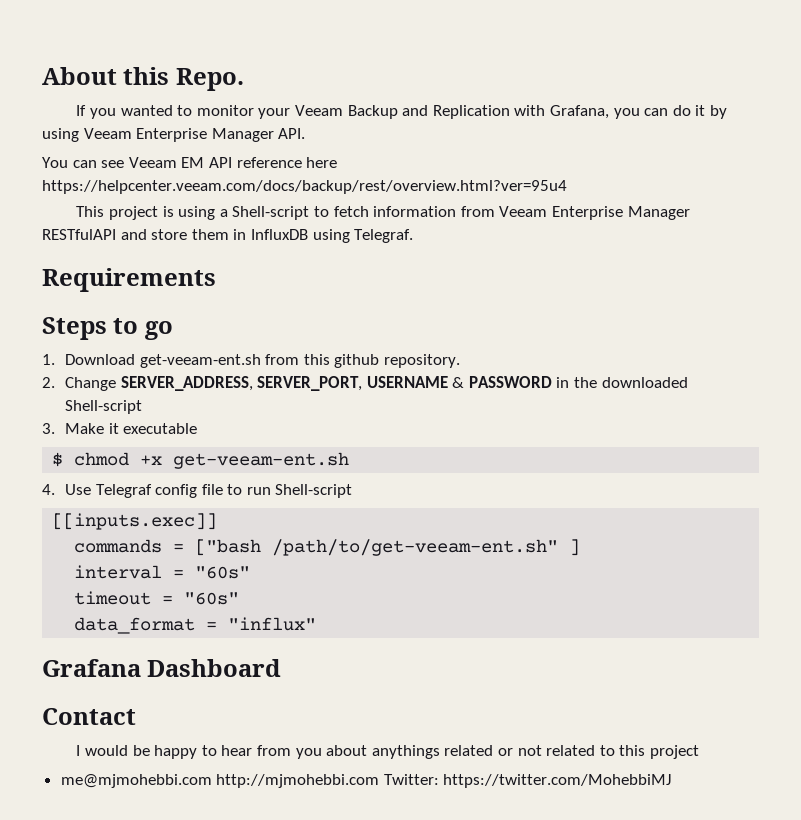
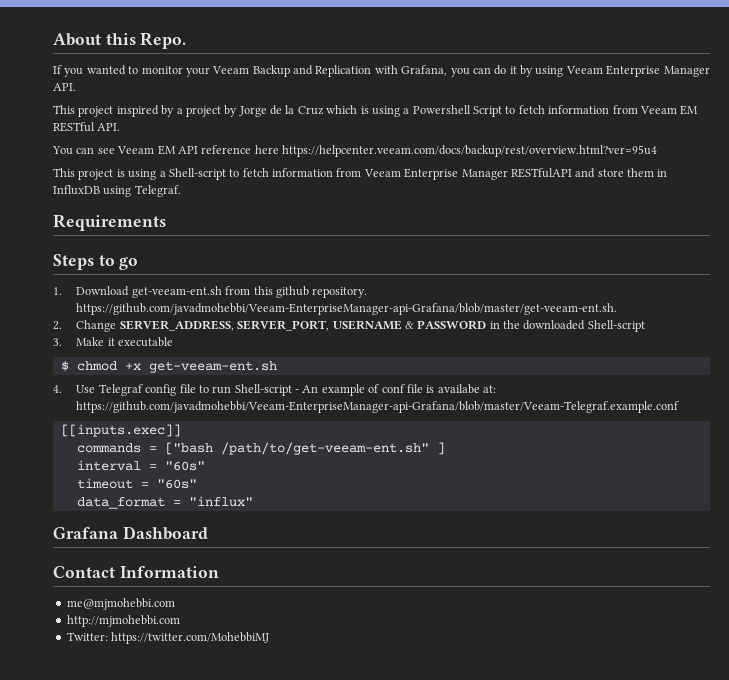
+ This project inspired by a project by Jorge de la Cruz which is using a Powershell Script to fetch information from Veeam EM RESTful API.
- 1. Download get-veeam-ent.sh from this github repository.
+ 1. Download get-veeam-ent.sh from this github repository. https://github.com/javadmohebbi/Veeam-EnterpriseManager-api-Grafana/blob/master/get-veeam-ent.sh.
- 4. Use Telegraf config file to run Shell-script
+ 4. Use Telegraf config file to run Shell-script - An example of conf file is availabe at: https://github.com/javadmohebbi/Veeam-EnterpriseManager-api-Grafana/blob/master/Veeam-Telegraf.example.conf
- Contact
- I would be happy to hear from you about anythings related or not related to this project
+ Contact Information
- me@mjmohebbi.com http://mjmohebbi.com Twitter: https://twitter.com/MohebbiMJ
+ me@mjmohebbi.com
+ http://mjmohebbi.com
+ Twitter: https://twitter.com/MohebbiMJ

